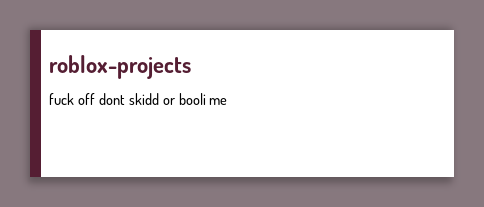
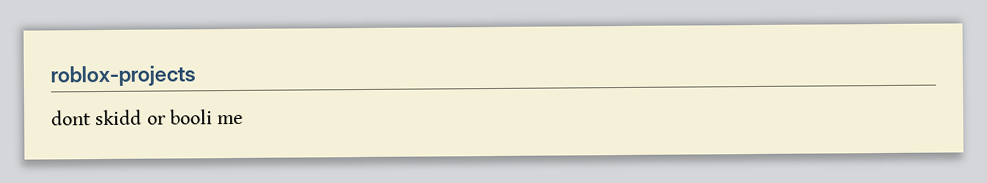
- fuck off dont skidd or booli me
+ dont skidd or booli me

